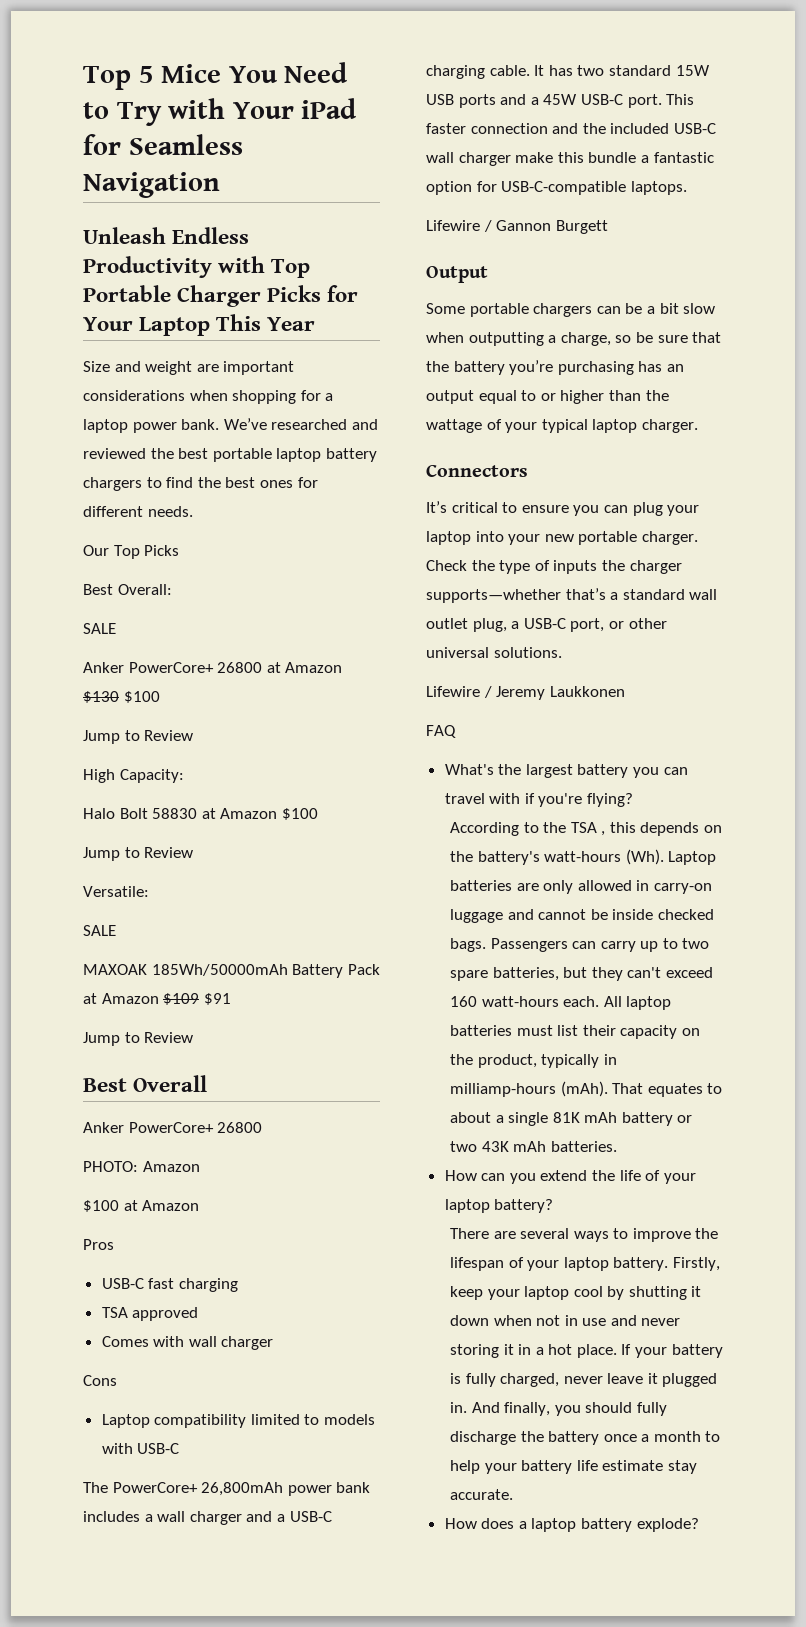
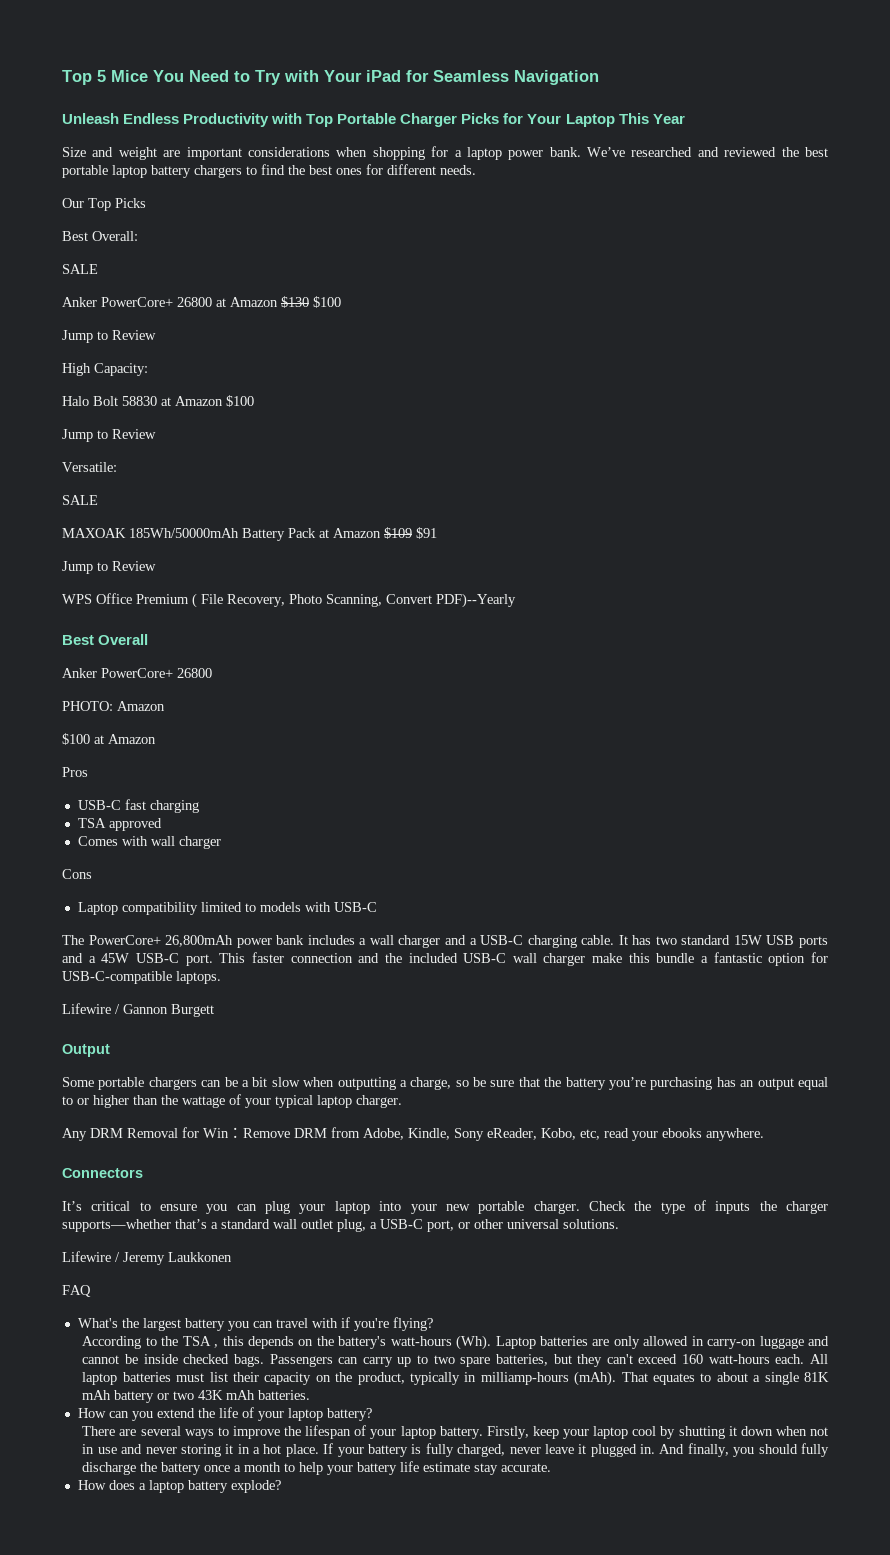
+ WPS Office Premium ( File Recovery, Photo Scanning, Convert PDF)--Yearly
+ Any DRM Removal for Win：Remove DRM from Adobe, Kindle, Sony eReader, Kobo, etc, read your ebooks anywhere.

